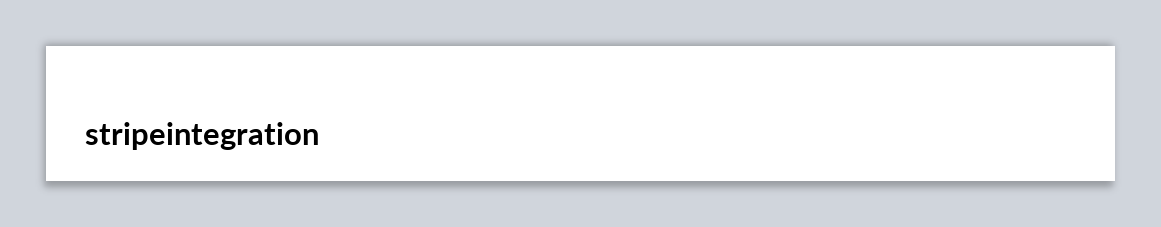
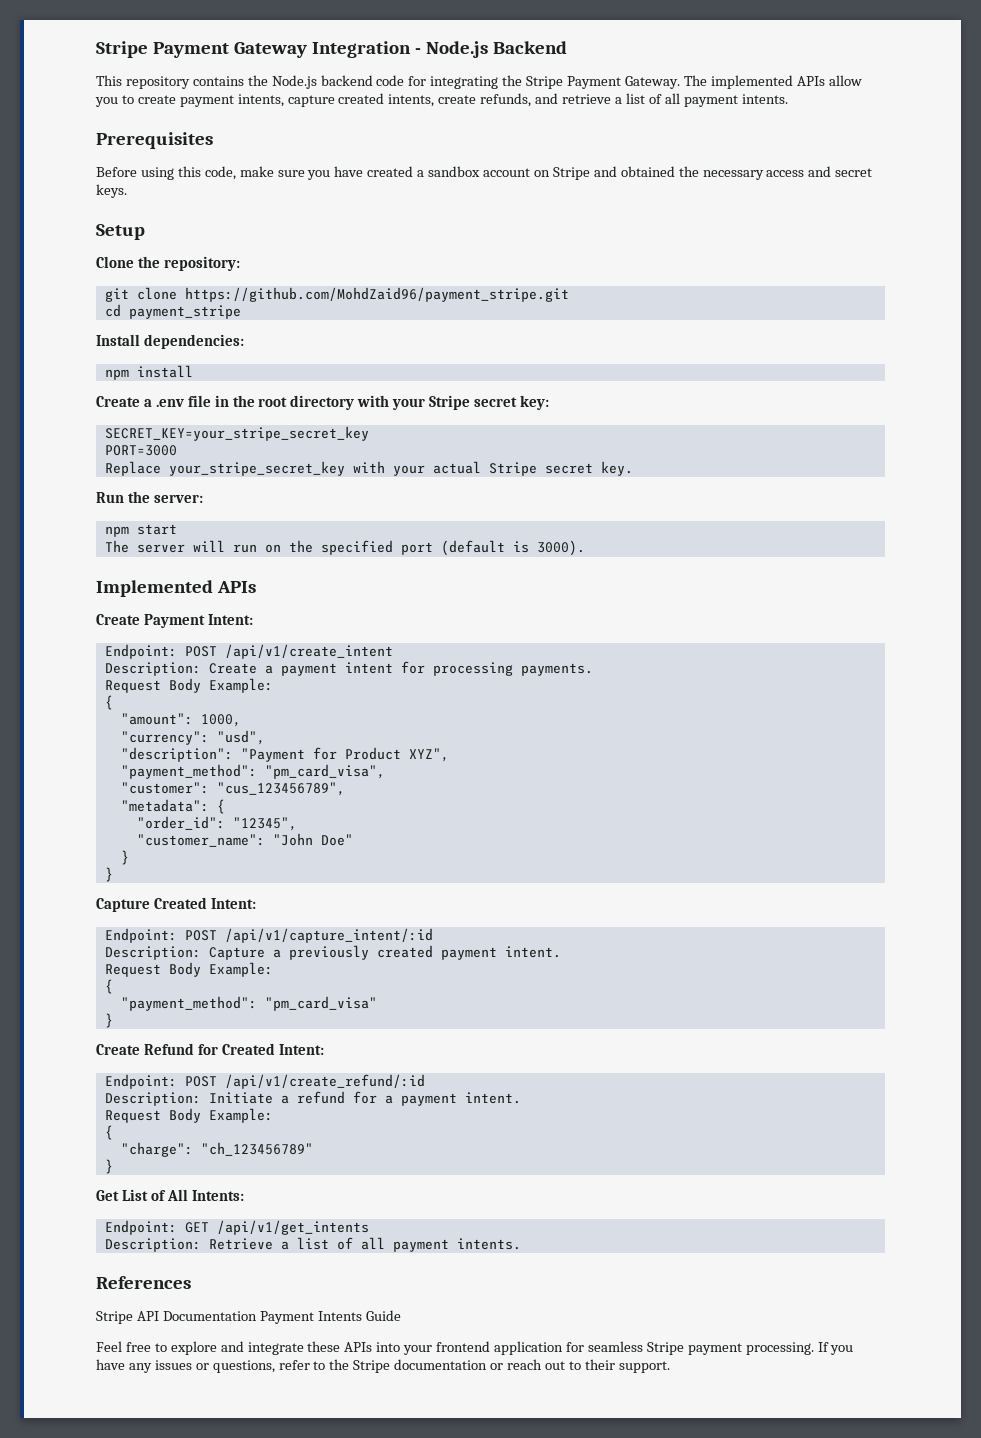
- stripeintegration
+ Stripe Payment Gateway Integration - Node.js Backend
+ This repository contains the Node.js backend code for integrating the Stripe Payment Gateway. The implemented APIs allow you to create payment intents, capture created intents, create refunds, and retrieve a list of all payment intents.
+ Prerequisites
+ Before using this code, make sure you have created a sandbox account on Stripe and obtained the necessary access and secret keys.
+ Setup
+ Clone the repository:
+ git clone https://github.com/MohdZaid96/payment_stripe.git
+ cd payment_stripe
+ Install dependencies:
+ npm install
+ Create a .env file in the root directory with your Stripe secret key:
+ SECRET_KEY=your_stripe_secret_key
+ PORT=3000
+ Replace your_stripe_secret_key with your actual Stripe secret key.
+ Run the server:
+ npm start
+ The server will run on the specified port (default is 3000).
+ Implemented APIs
+ Create Payment Intent:
+ Endpoint: POST /api/v1/create_intent
+ Description: Create a payment intent for processing payments.
+ Request Body Example:
+ {
+ "amount": 1000,
+ "currency": "usd",
+ "description": "Payment for Product XYZ",
+ "payment_method": "pm_card_visa",
+ "customer": "cus_123456789",
+ "metadata": {
+ "order_id": "12345",
+ "customer_name": "John Doe"
+ }
+ }
+ Capture Created Intent:
+ Endpoint: POST /api/v1/capture_intent/:id
+ Description: Capture a previously created payment intent.
+ Request Body Example:
+ {
+ "payment_method": "pm_card_visa"
+ }
+ Create Refund for Created Intent:
+ Endpoint: POST /api/v1/create_refund/:id
+ Description: Initiate a refund for a payment intent.
+ Request Body Example:
+ {
+ "charge": "ch_123456789"
+ }
+ Get List of All Intents:
+ Endpoint: GET /api/v1/get_intents
+ Description: Retrieve a list of all payment intents.
+ References
+ Stripe API Documentation Payment Intents Guide
+ Feel free to explore and integrate these APIs into your frontend application for seamless Stripe payment processing. If you have any issues or questions, refer to the Stripe documentation or reach out to their support.

